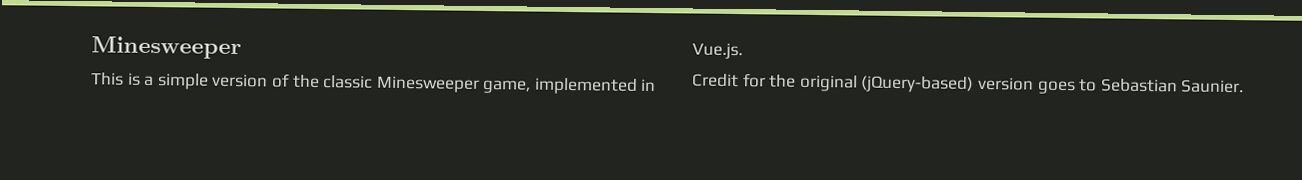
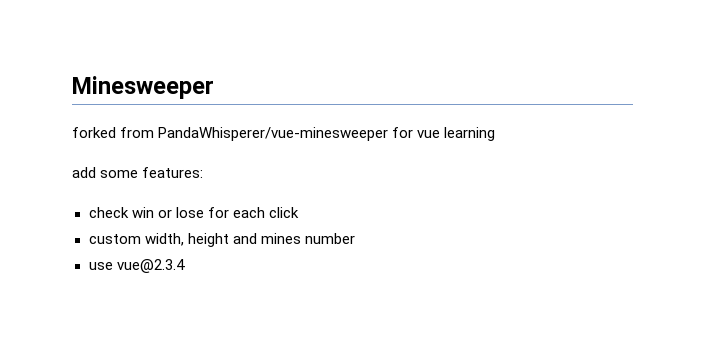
- This is a simple version of the classic Minesweeper game, implemented in Vue.js.
- Credit for the original (jQuery-based) version goes to Sebastian Saunier.
+ forked from PandaWhisperer/vue-minesweeper for vue learning
+ add some features:
+ check win or lose for each click
+ custom width, height and mines number
+ use vue@2.3.4

